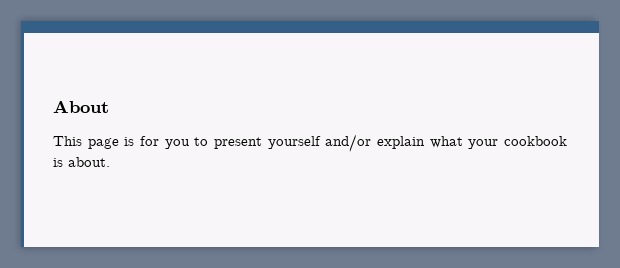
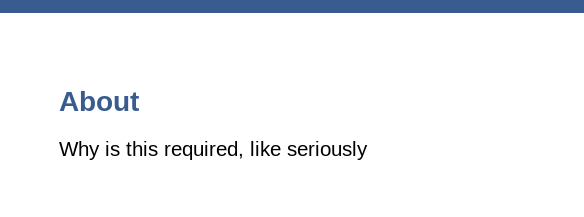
- This page is for you to present yourself and/or explain what your cookbook is about.
+ Why is this required, like seriously

